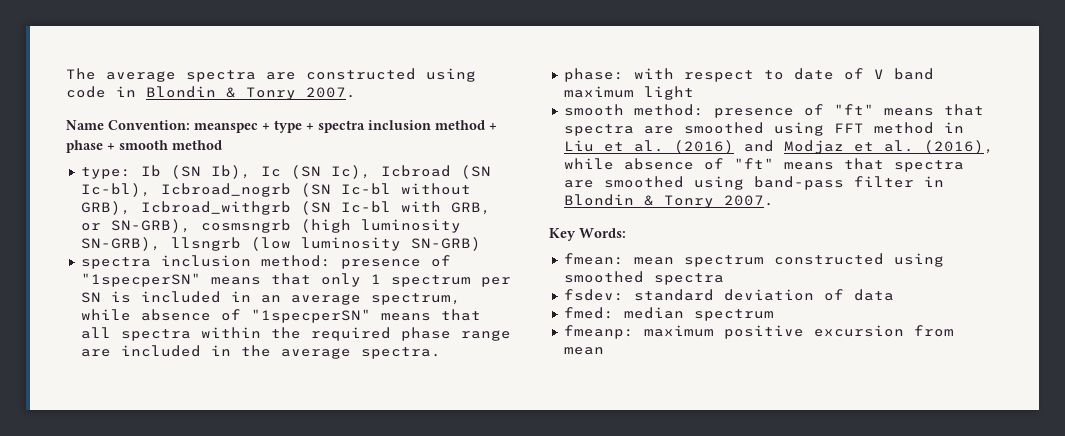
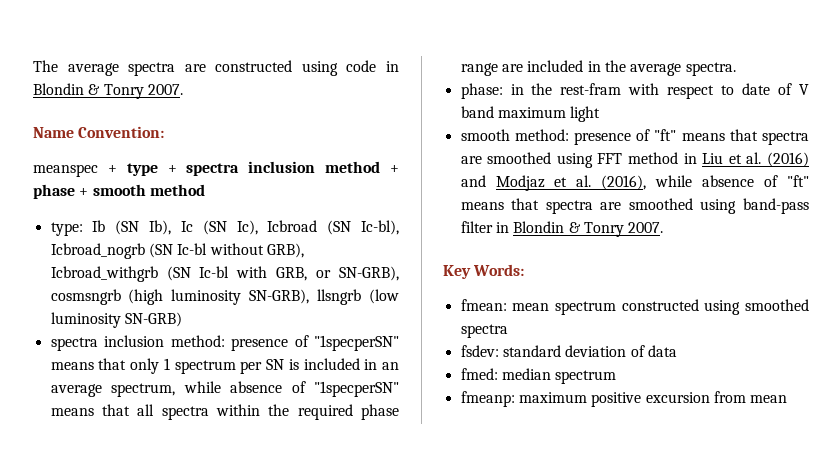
- Name Convention: meanspec + type + spectra inclusion method + phase + smooth method
+ Name Convention:
+ meanspec + type + spectra inclusion method + phase + smooth method
- phase: with respect to date of V band maximum light
+ phase: in the rest-fram with respect to date of V band maximum light

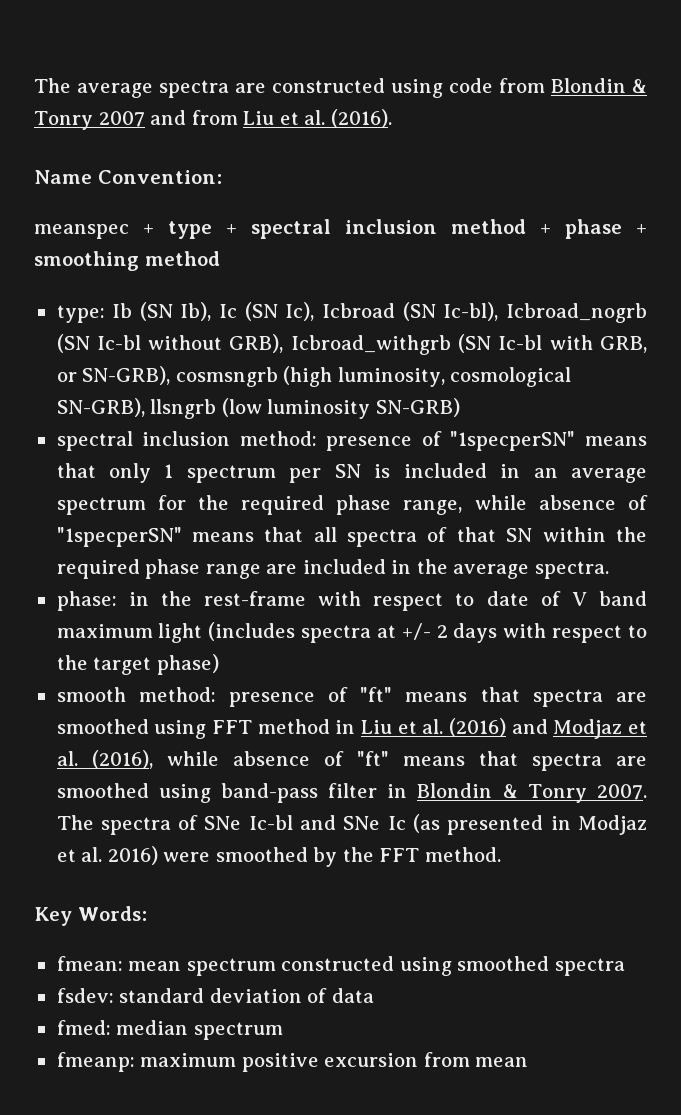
- The average spectra are constructed using code in Blondin & Tonry 2007.
+ The average spectra are constructed using code from Blondin & Tonry 2007 and from Liu et al. (2016).
- meanspec + type + spectra inclusion method + phase + smooth method
+ meanspec + type + spectral inclusion method + phase + smoothing method
- type: Ib (SN Ib), Ic (SN Ic), Icbroad (SN Ic-bl), Icbroad_nogrb (SN Ic-bl without GRB), Icbroad_withgrb (SN Ic-bl with GRB, or SN-GRB), cosmsngrb (high luminosity SN-GRB), llsngrb (low luminosity SN-GRB)
+ type: Ib (SN Ib), Ic (SN Ic), Icbroad (SN Ic-bl), Icbroad_nogrb (SN Ic-bl without GRB), Icbroad_withgrb (SN Ic-bl with GRB, or SN-GRB), cosmsngrb (high luminosity, cosmological SN-GRB), llsngrb (low luminosity SN-GRB)
- spectra inclusion method: presence of "1specperSN" means that only 1 spectrum per SN is included in an average spectrum, while absence of "1specperSN" means that all spectra within the required phase range are included in the average spectra.
+ spectral inclusion method: presence of "1specperSN" means that only 1 spectrum per SN is included in an average spectrum for the required phase range, while absence of "1specperSN" means that all spectra of that SN within the required phase range are included in the average spectra.
- phase: in the rest-fram with respect to date of V band maximum light
+ phase: in the rest-frame with respect to date of V band maximum light (includes spectra at +/- 2 days with respect to the target phase)
+ The spectra of SNe Ic-bl and SNe Ic (as presented in Modjaz et al. 2016) were smoothed by the FFT method.

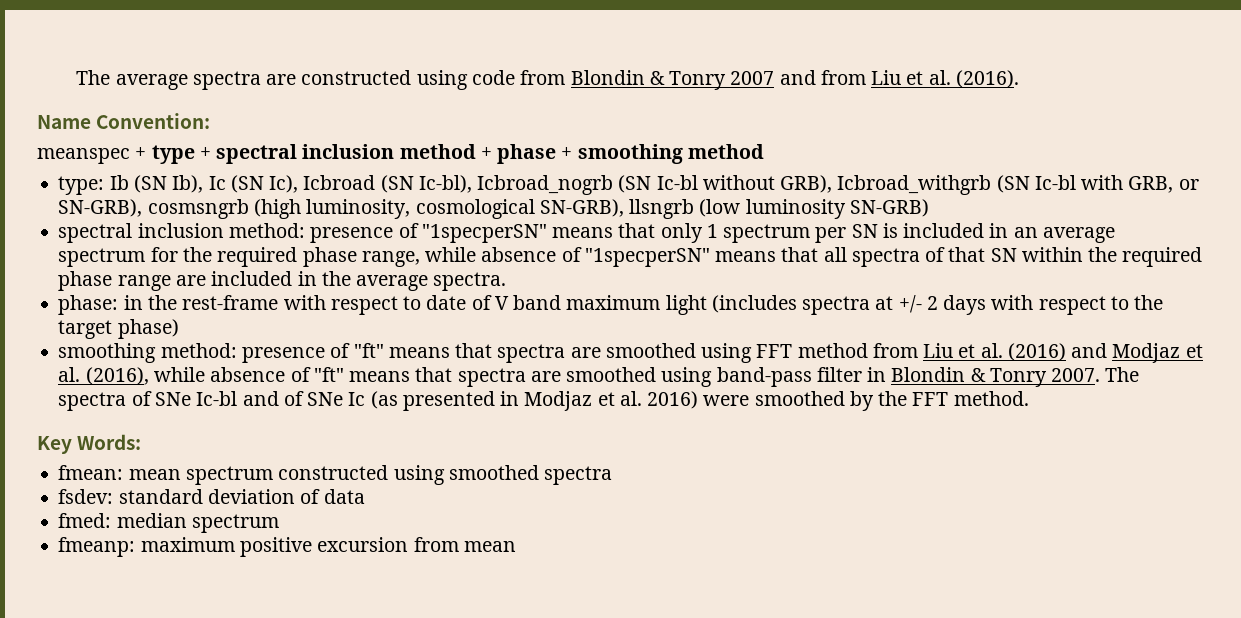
- smooth method: presence of "ft" means that spectra are smoothed using FFT method in Liu et al. (2016) and Modjaz et al. (2016), while absence of "ft" means that spectra are smoothed using band-pass filter in Blondin & Tonry 2007.
+ smoothing method: presence of "ft" means that spectra are smoothed using FFT method from Liu et al. (2016) and Modjaz et al. (2016), while absence of "ft" means that spectra are smoothed using band-pass filter in Blondin & Tonry 2007.
- The spectra of SNe Ic-bl and SNe Ic (as presented in Modjaz et al. 2016) were smoothed by the FFT method.
+ The spectra of SNe Ic-bl and of SNe Ic (as presented in Modjaz et al. 2016) were smoothed by the FFT method.

